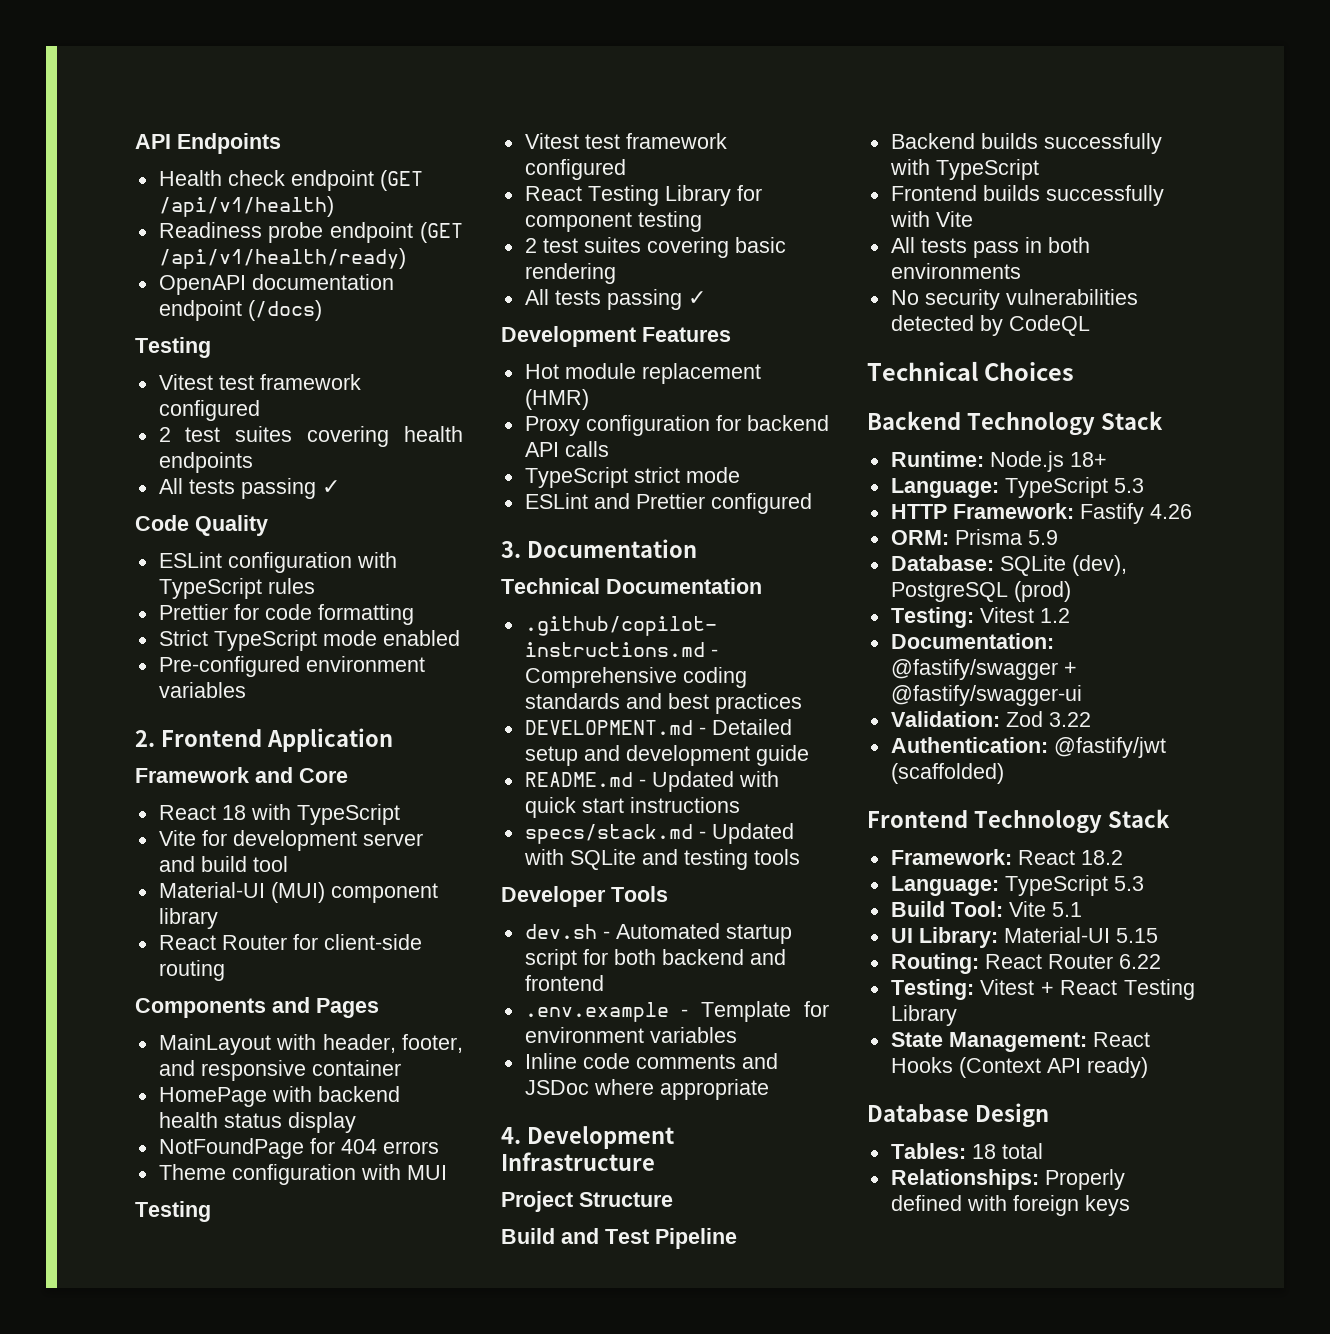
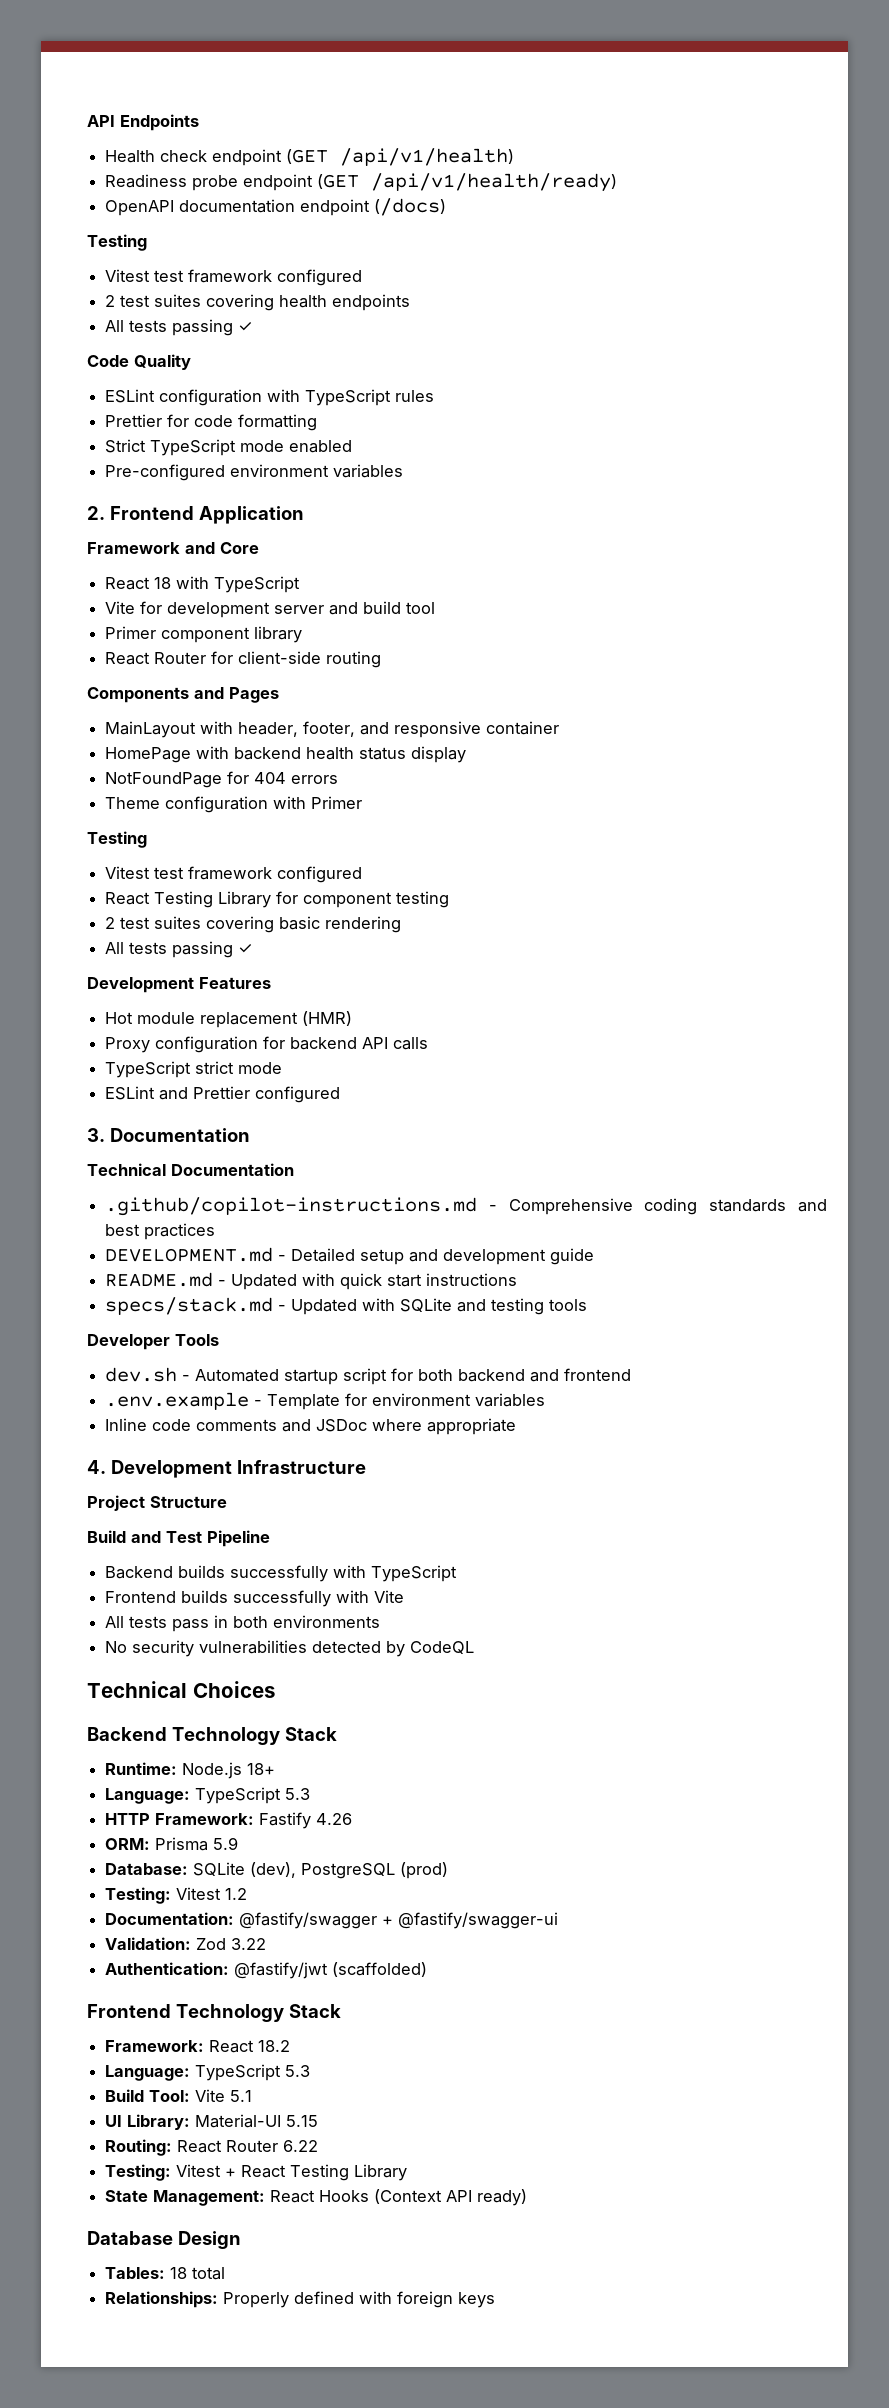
- Material-UI (MUI) component library
+ Primer component library
- Theme configuration with MUI
+ Theme configuration with Primer

